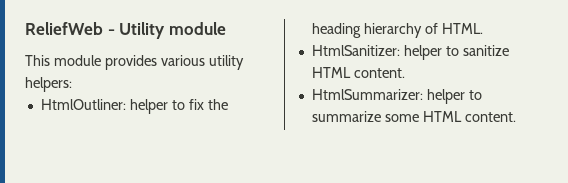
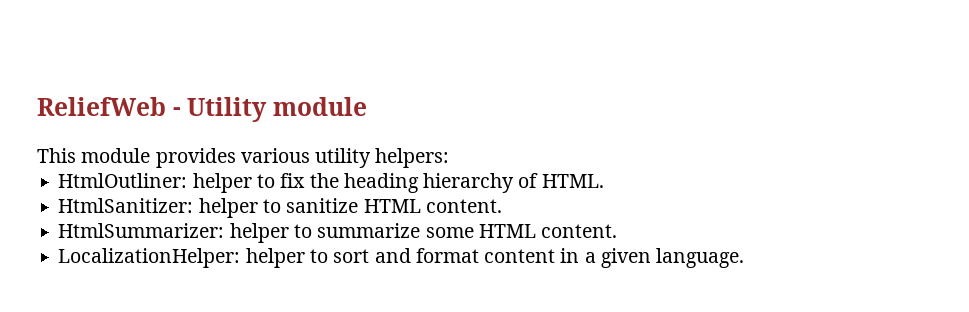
+ LocalizationHelper: helper to sort and format content in a given language.

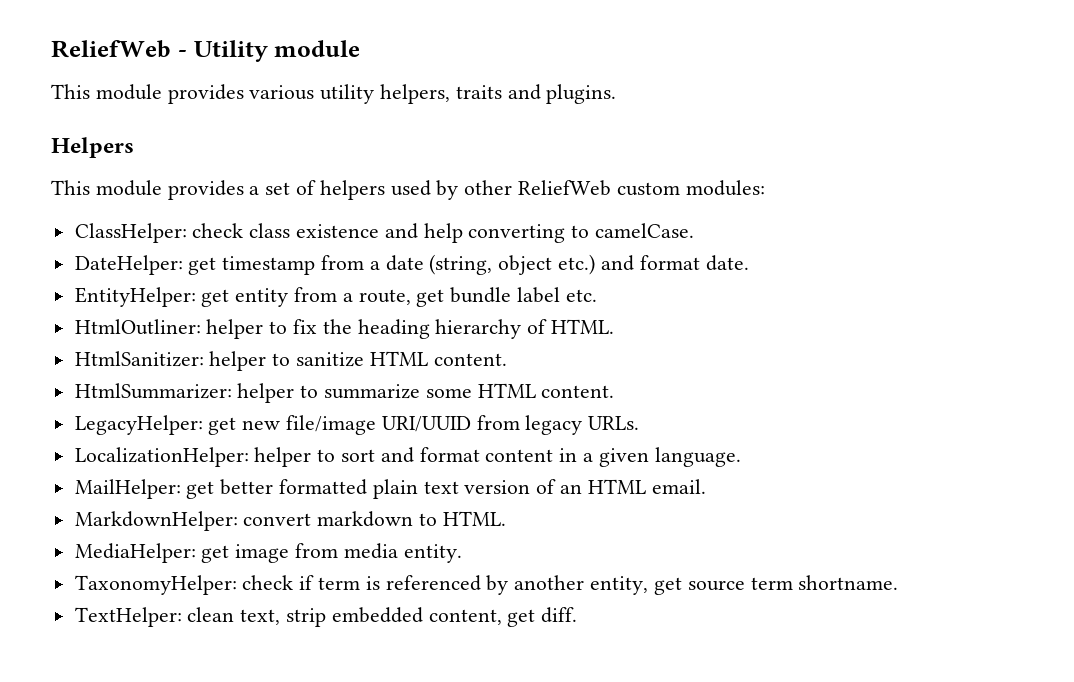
- This module provides various utility helpers:
+ This module provides various utility helpers, traits and plugins.
+ Helpers
+ This module provides a set of helpers used by other ReliefWeb custom modules:
+ ClassHelper: check class existence and help converting to camelCase.
+ DateHelper: get timestamp from a date (string, object etc.) and format date.
+ EntityHelper: get entity from a route, get bundle label etc.
+ LegacyHelper: get new file/image URI/UUID from legacy URLs.
+ MailHelper: get better formatted plain text version of an HTML email.
+ MarkdownHelper: convert markdown to HTML.
+ MediaHelper: get image from media entity.
+ TaxonomyHelper: check if term is referenced by another entity, get source term shortname.
+ TextHelper: clean text, strip embedded content, get diff.

